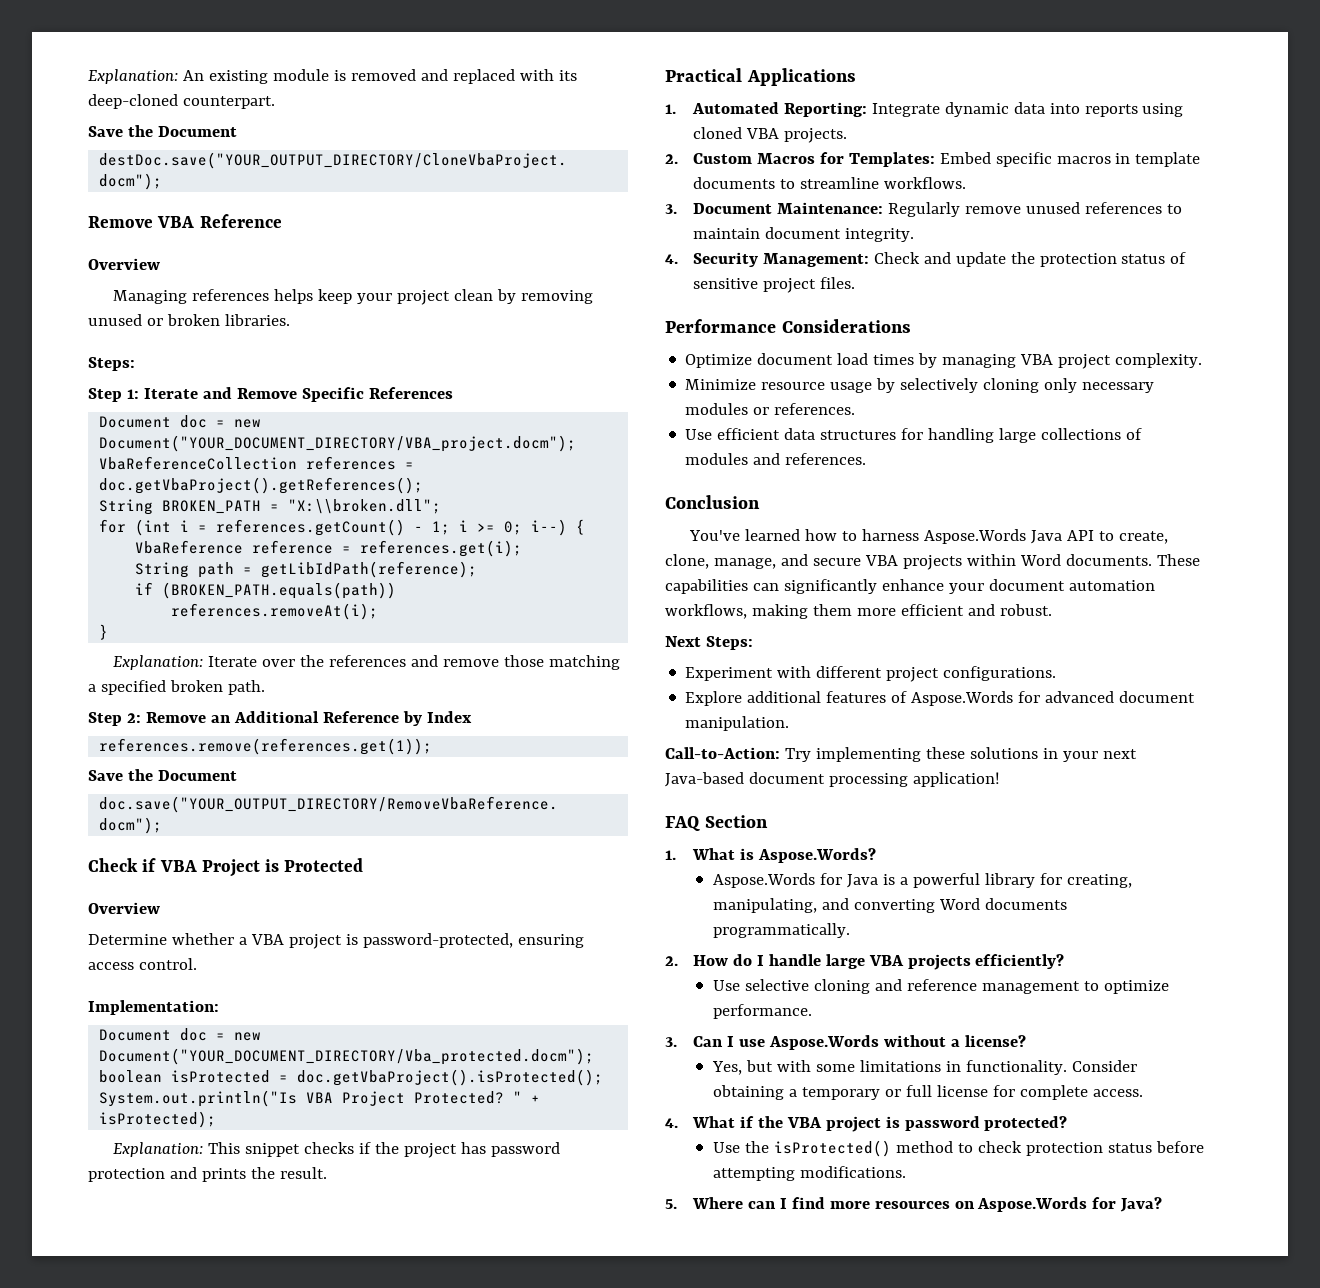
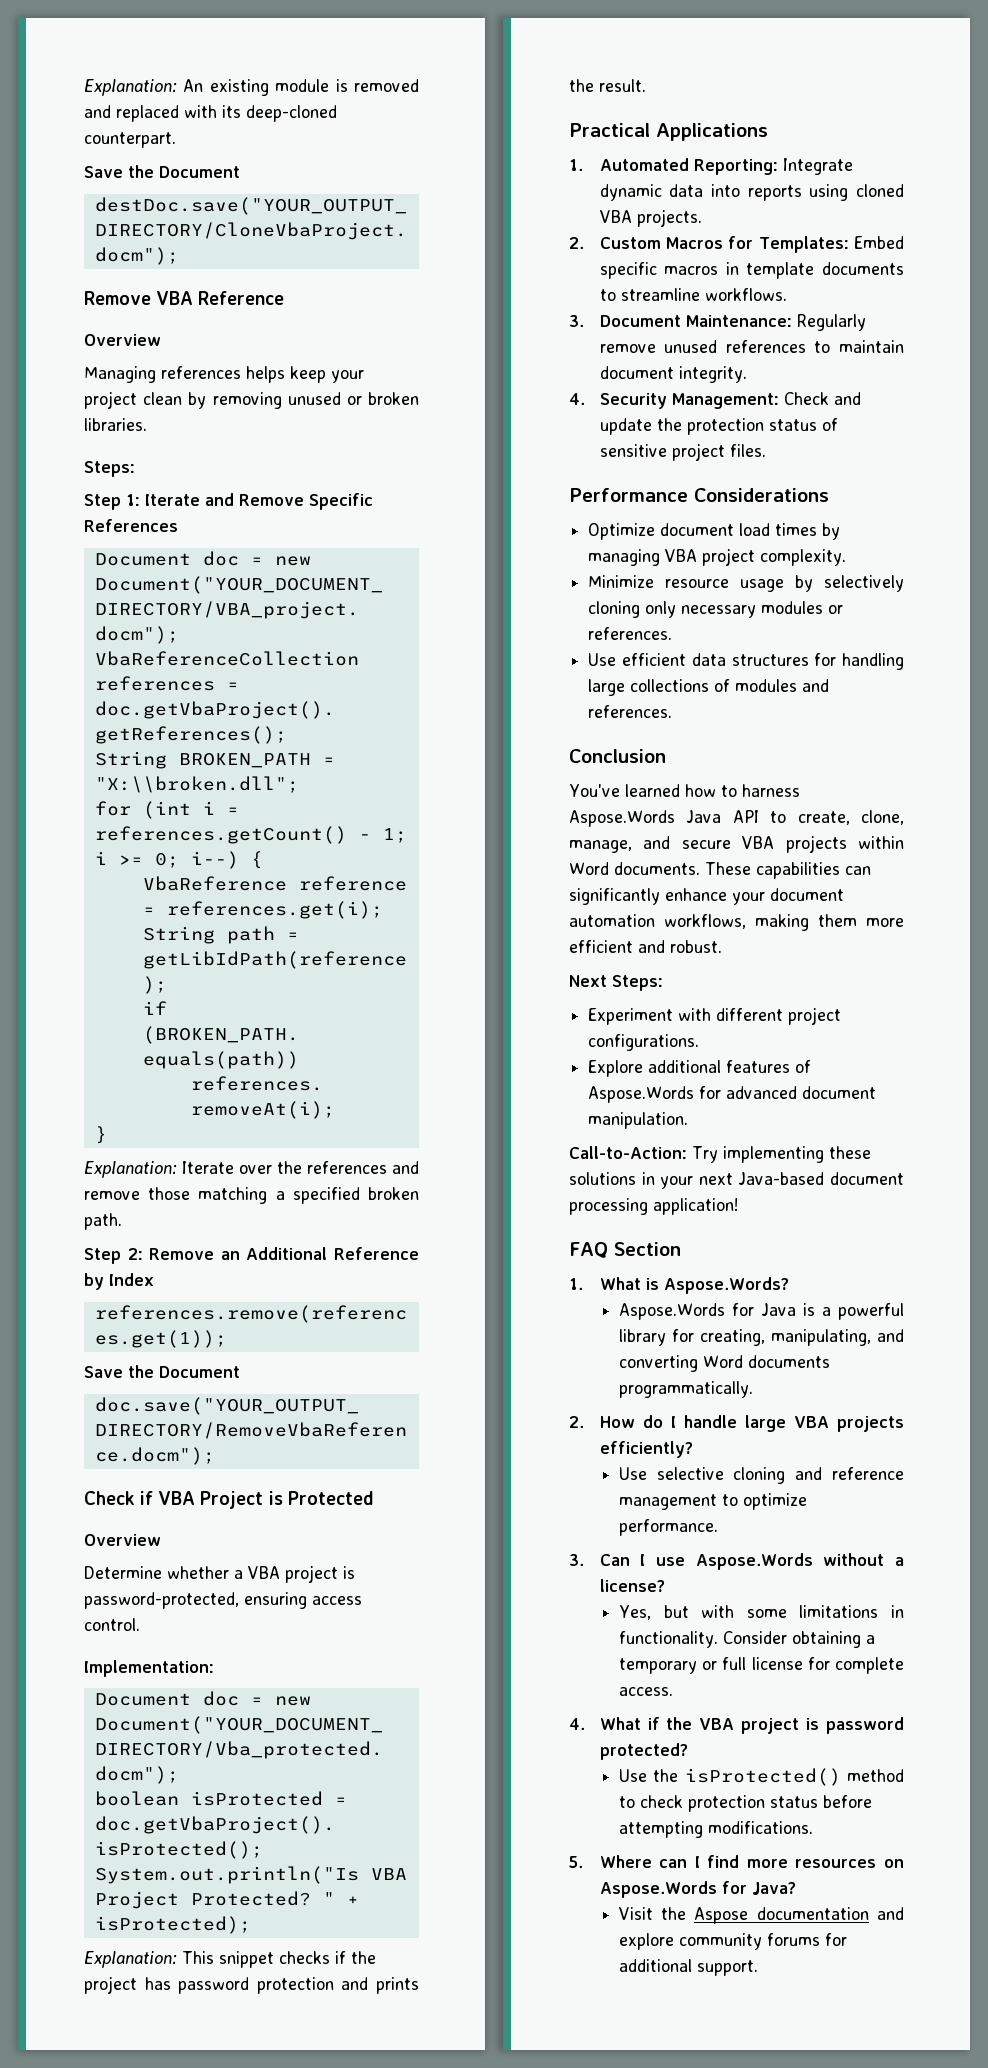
+ Visit the Aspose documentation and explore community forums for additional support.

